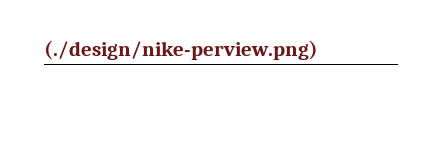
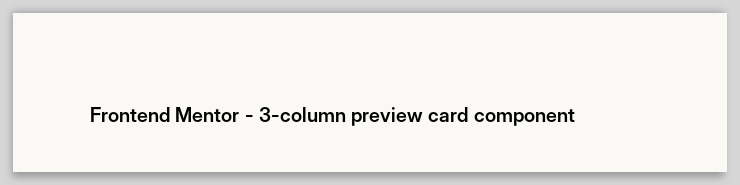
- (./design/nike-perview.png)
+ Frontend Mentor - 3-column preview card component

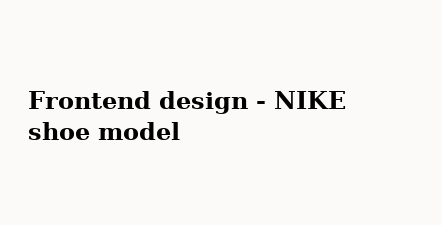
- Frontend Mentor - 3-column preview card component
+ Frontend design - NIKE shoe model

